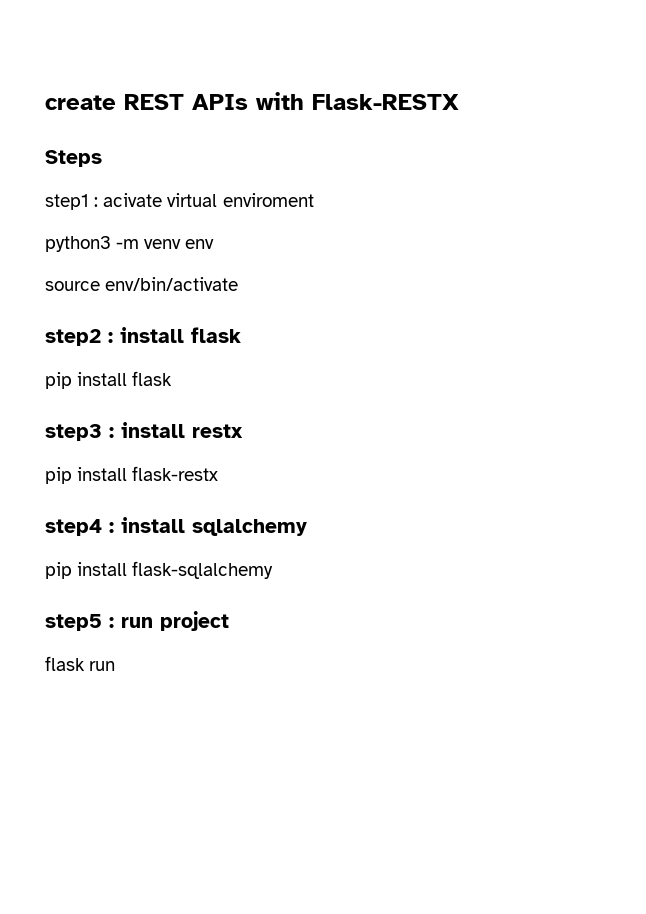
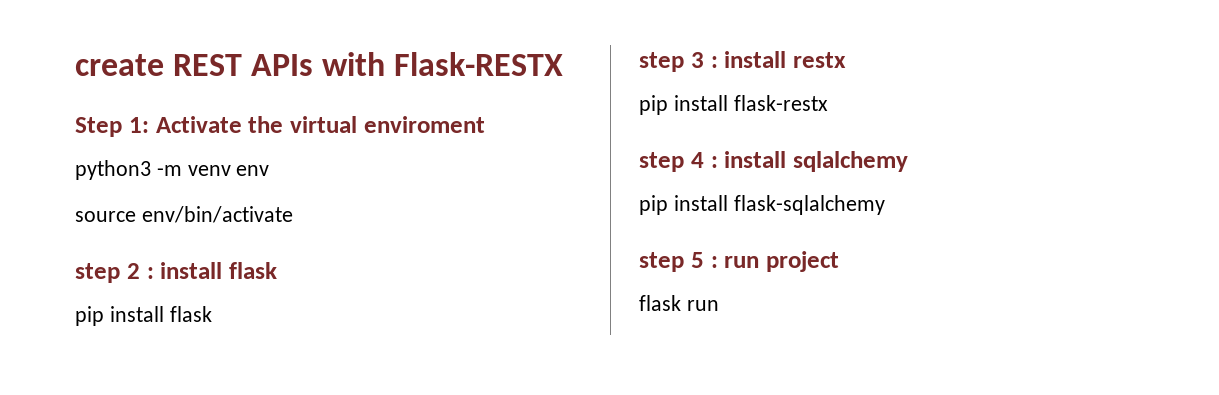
- Steps
- step1 : acivate virtual enviroment
+ Step 1: Activate the virtual enviroment
- step2 : install flask
+ step 2 : install flask
- step3 : install restx
+ step 3 : install restx
- step4 : install sqlalchemy
+ step 4 : install sqlalchemy
- step5 : run project
+ step 5 : run project

